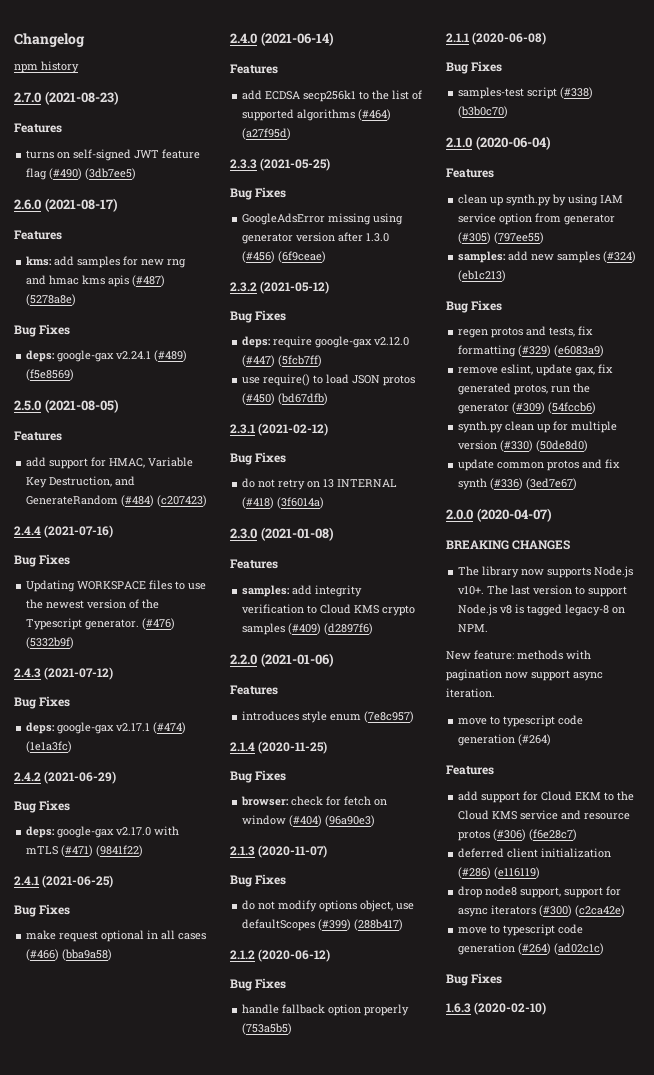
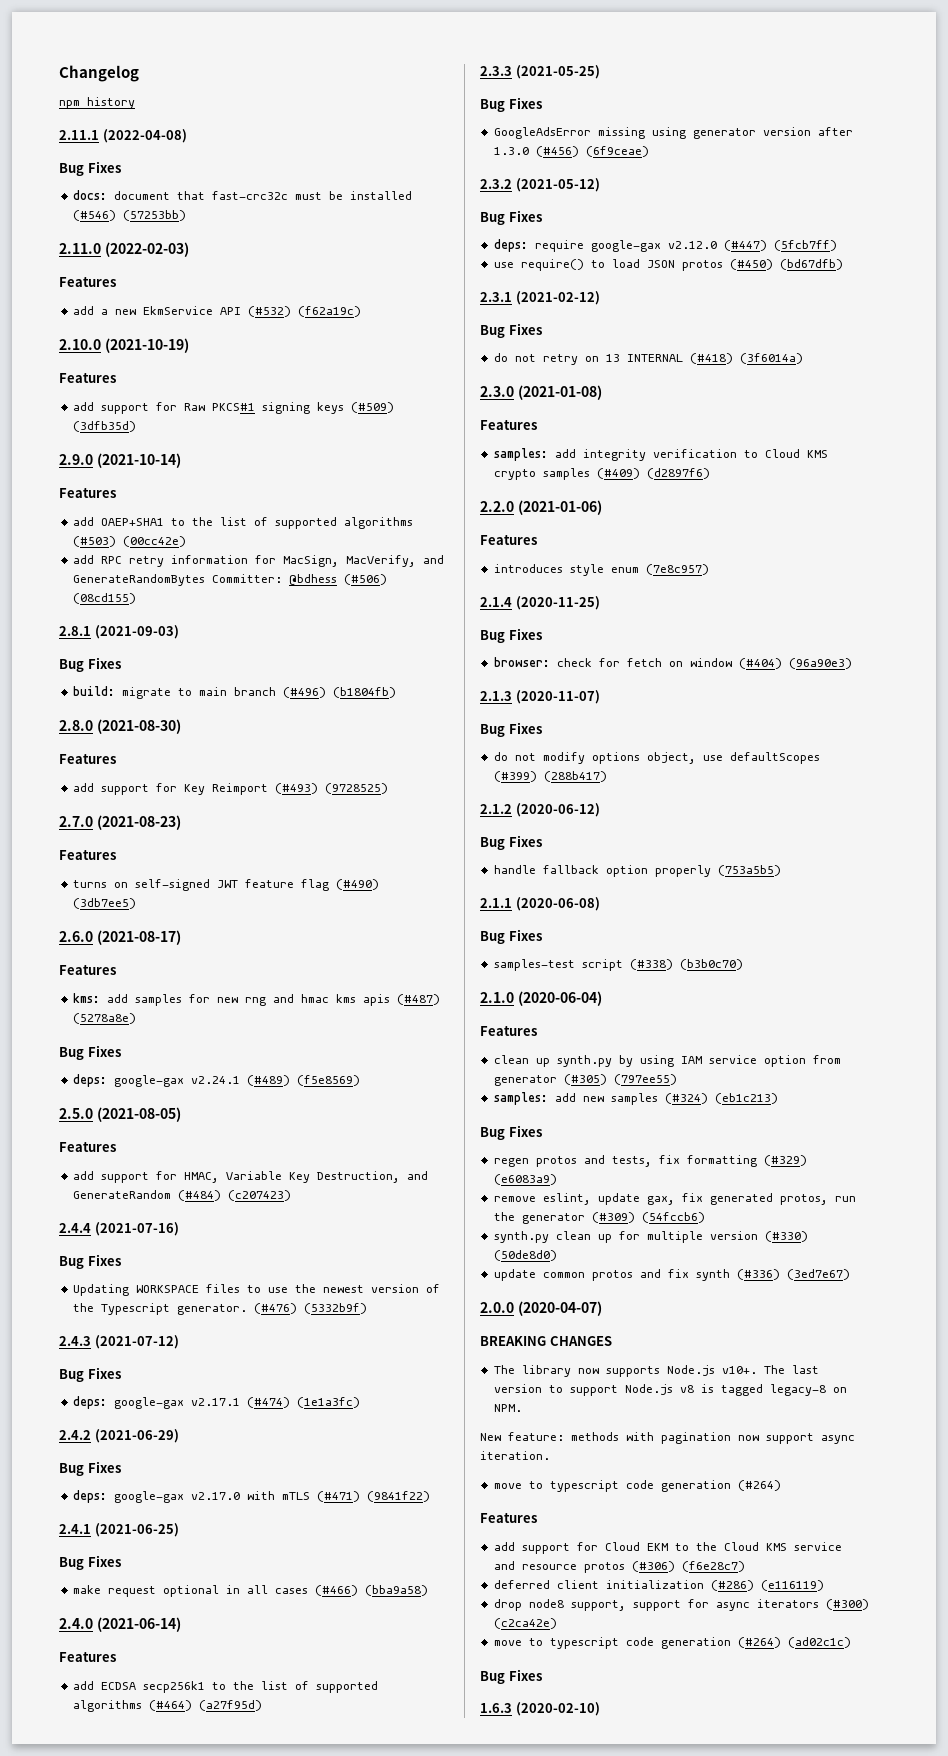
+ 2.11.1 (2022-04-08)
+ Bug Fixes
+ docs: document that fast-crc32c must be installed (#546) (57253bb)
+ 2.11.0 (2022-02-03)
+ Features
+ add a new EkmService API (#532) (f62a19c)
+ 2.10.0 (2021-10-19)
+ Features
+ add support for Raw PKCS#1 signing keys (#509) (3dfb35d)
+ 2.9.0 (2021-10-14)
+ Features
+ add OAEP+SHA1 to the list of supported algorithms (#503) (00cc42e)
+ add RPC retry information for MacSign, MacVerify, and GenerateRandomBytes Committer: @bdhess (#506) (08cd155)
+ 2.8.1 (2021-09-03)
+ Bug Fixes
+ build: migrate to main branch (#496) (b1804fb)
+ 2.8.0 (2021-08-30)
+ Features
+ add support for Key Reimport (#493) (9728525)

